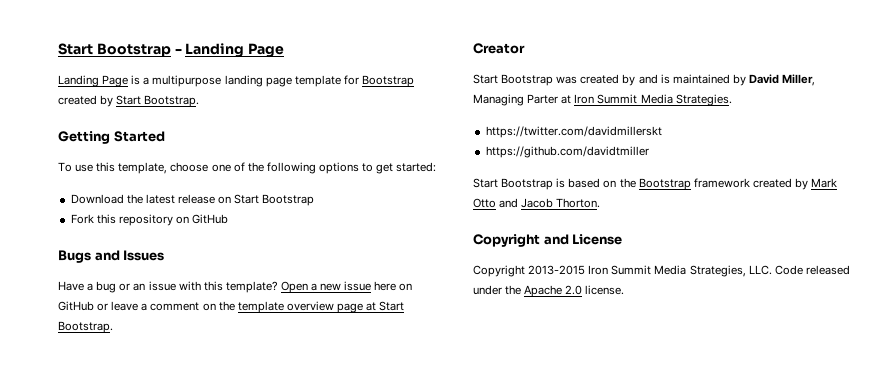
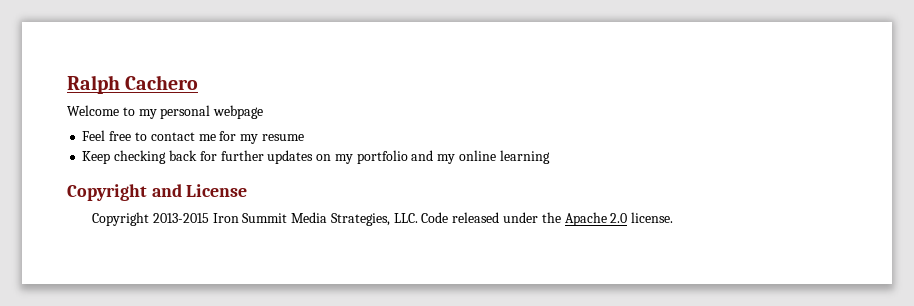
- Start Bootstrap - Landing Page
- Landing Page is a multipurpose landing page template for Bootstrap created by Start Bootstrap.
- Getting Started
- To use this template, choose one of the following options to get started:
- Download the latest release on Start Bootstrap
- Fork this repository on GitHub
- Bugs and Issues
- Have a bug or an issue with this template? Open a new issue here on GitHub or leave a comment on the template overview page at Start Bootstrap.
- Creator
- Start Bootstrap was created by and is maintained by David Miller, Managing Parter at Iron Summit Media Strategies.
- https://twitter.com/davidmillerskt
- https://github.com/davidtmiller
- Start Bootstrap is based on the Bootstrap framework created by Mark Otto and Jacob Thorton.
+ Ralph Cachero
+ Welcome to my personal webpage
+ Feel free to contact me for my resume
+ Keep checking back for further updates on my portfolio and my online learning

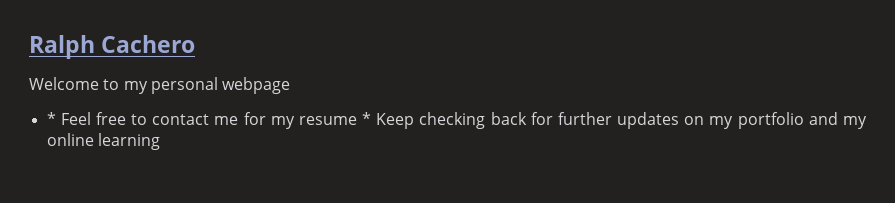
- Feel free to contact me for my resume
- Keep checking back for further updates on my portfolio and my online learning
+ * Feel free to contact me for my resume * Keep checking back for further updates on my portfolio and my online learning
- Copyright and License
- Copyright 2013-2015 Iron Summit Media Strategies, LLC. Code released under the Apache 2.0 license.

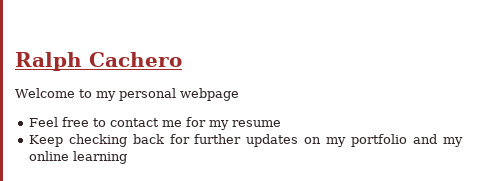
- * Feel free to contact me for my resume * Keep checking back for further updates on my portfolio and my online learning
+ Feel free to contact me for my resume
+ Keep checking back for further updates on my portfolio and my online learning

